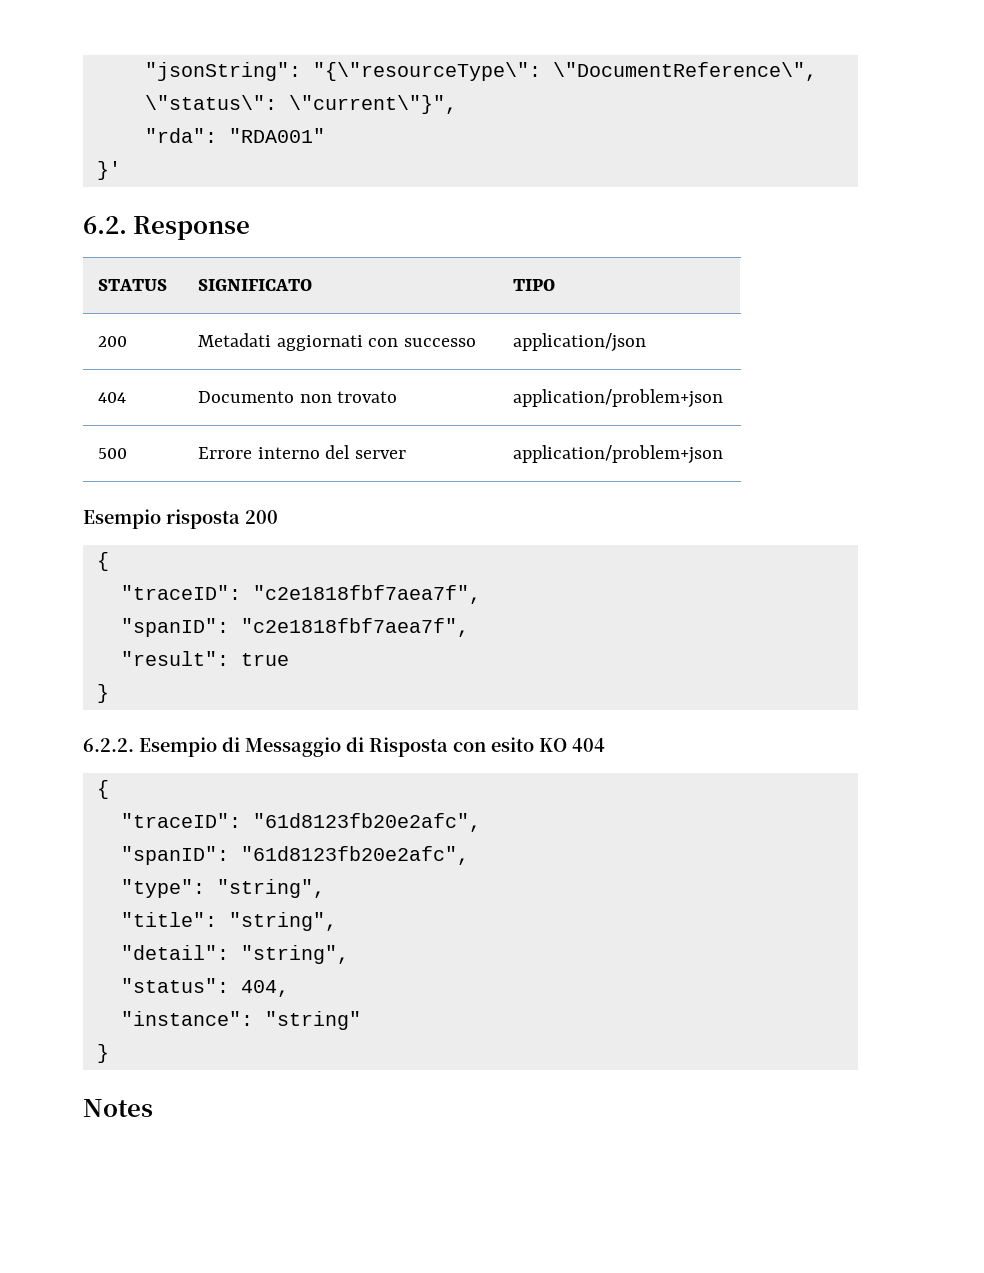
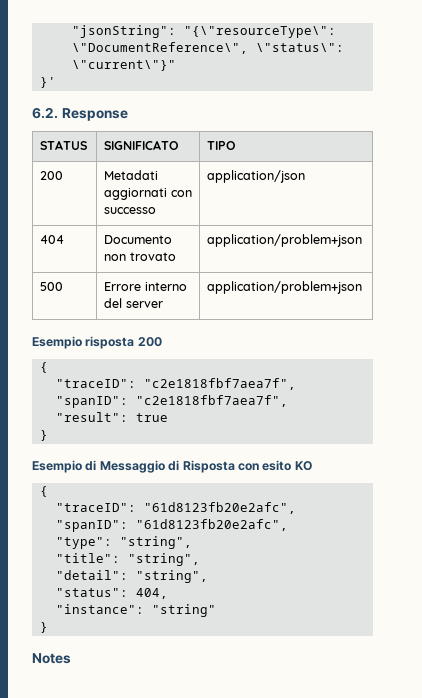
- "jsonString": "{\"resourceType\": \"DocumentReference\", \"status\": \"current\"}",
- "rda": "RDA001"
+ "jsonString": "{\"resourceType\": \"DocumentReference\", \"status\": \"current\"}"
- 6.2.2. Esempio di Messaggio di Risposta con esito KO 404
+ Esempio di Messaggio di Risposta con esito KO

